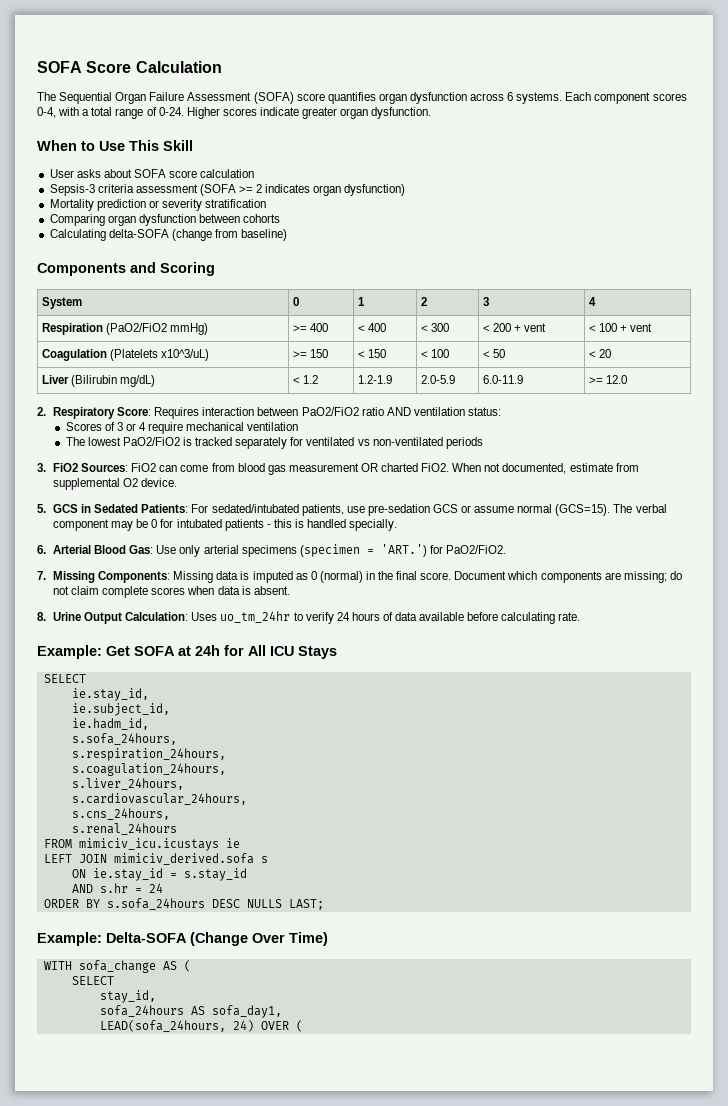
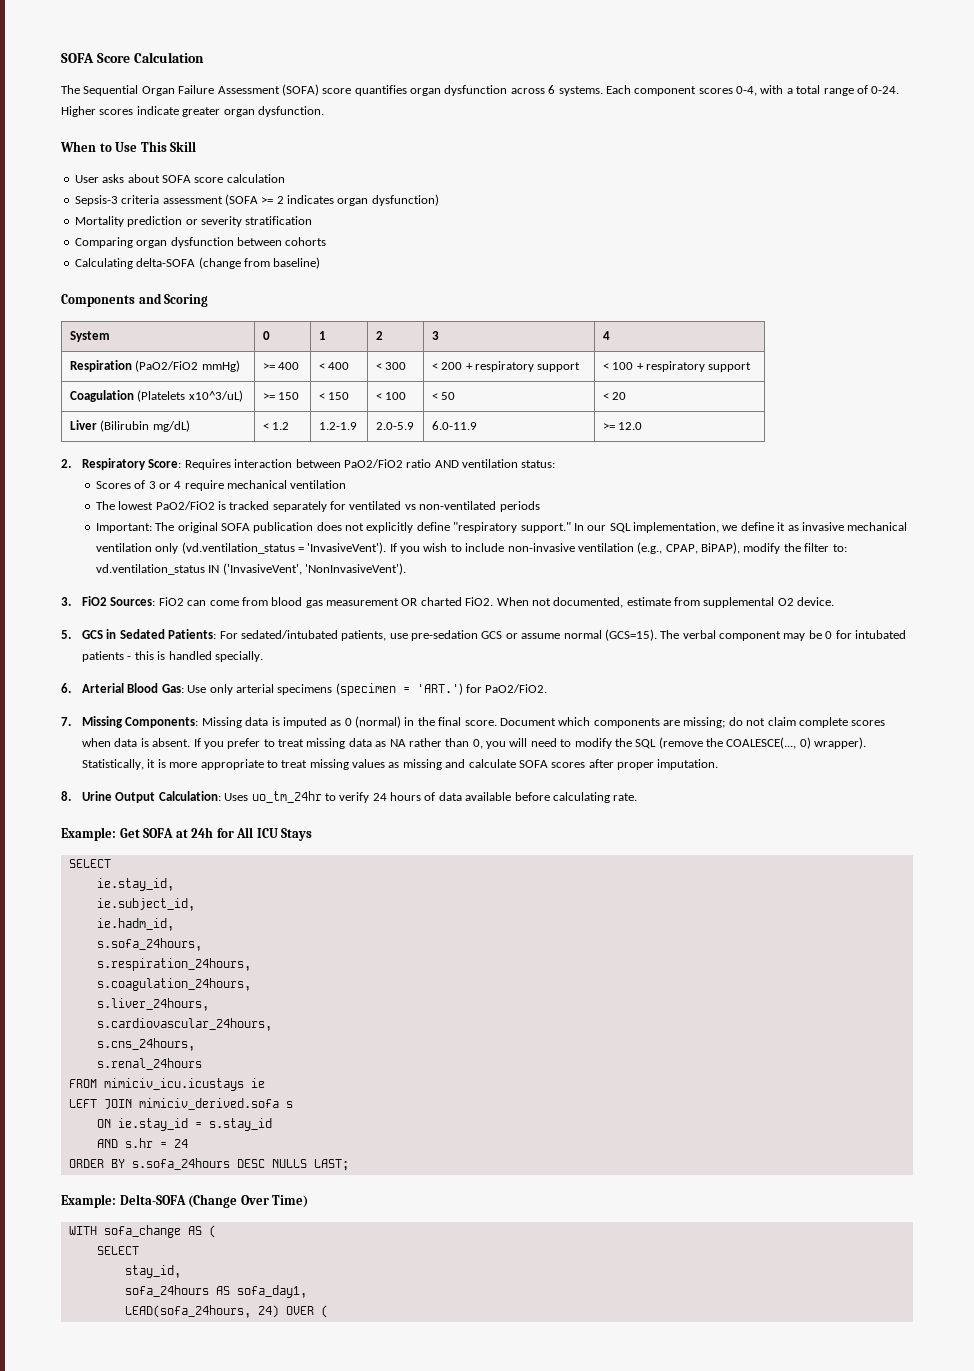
- Respiration (PaO2/FiO2 mmHg) | >= 400 | < 400 | < 300 | < 200 + vent | < 100 + vent
+ Respiration (PaO2/FiO2 mmHg) | >= 400 | < 400 | < 300 | < 200 + respiratory support | < 100 + respiratory support
+ Important: The original SOFA publication does not explicitly define "respiratory support." In our SQL implementation, we define it as invasive mechanical ventilation only (vd.ventilation_status = 'InvasiveVent'). If you wish to include non-invasive ventilation (e.g., CPAP, BiPAP), modify the filter to: vd.ventilation_status IN ('InvasiveVent', 'NonInvasiveVent').
+ If you prefer to treat missing data as NA rather than 0, you will need to modify the SQL (remove the COALESCE(..., 0) wrapper). Statistically, it is more appropriate to treat missing values as missing and calculate SOFA scores after proper imputation.

